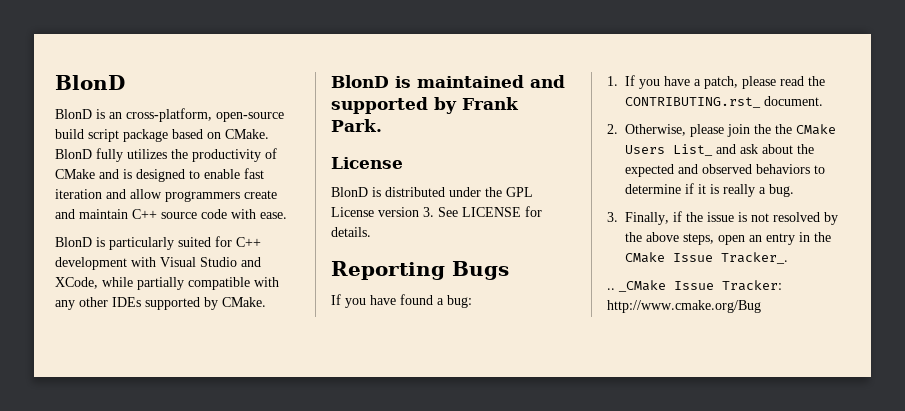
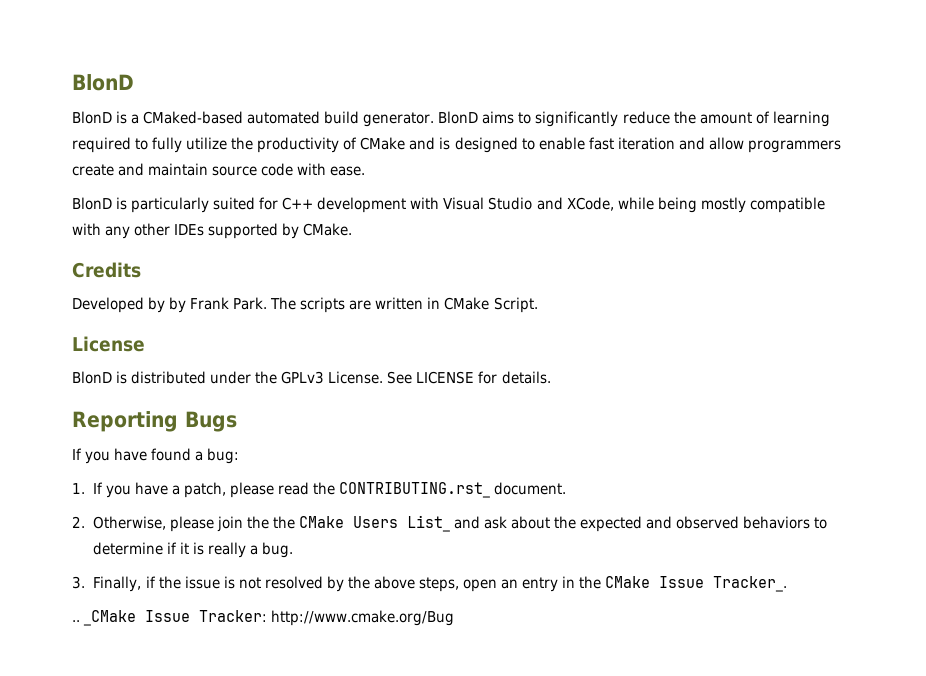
- BlonD is an cross-platform, open-source build script package based on CMake. BlonD fully utilizes the productivity of CMake and is designed to enable fast iteration and allow programmers create and maintain C++ source code with ease.
+ BlonD is a CMaked-based automated build generator. BlonD aims to significantly reduce the amount of learning required to fully utilize the productivity of CMake and is designed to enable fast iteration and allow programmers create and maintain source code with ease.
- BlonD is particularly suited for C++ development with Visual Studio and XCode, while partially compatible with any other IDEs supported by CMake.
+ BlonD is particularly suited for C++ development with Visual Studio and XCode, while being mostly compatible with any other IDEs supported by CMake.
- BlonD is maintained and supported by Frank Park.
+ Credits
+ Developed by by Frank Park. The scripts are written in CMake Script.
- BlonD is distributed under the GPL License version 3. See LICENSE for details.
+ BlonD is distributed under the GPLv3 License. See LICENSE for details.

